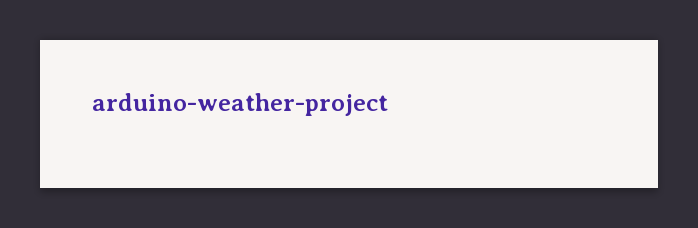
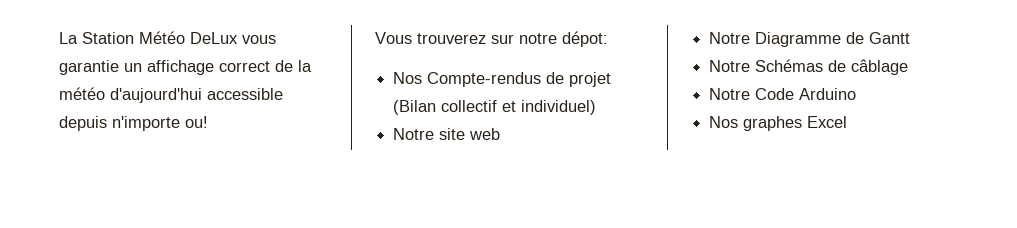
- arduino-weather-project
+ La Station Météo DeLux vous garantie un affichage correct de la météo d'aujourd'hui accessible depuis n'importe ou!
+ Vous trouverez sur notre dépot:
+ Nos Compte-rendus de projet (Bilan collectif et individuel)
+ Notre site web
+ Notre Diagramme de Gantt
+ Notre Schémas de câblage
+ Notre Code Arduino
+ Nos graphes Excel

